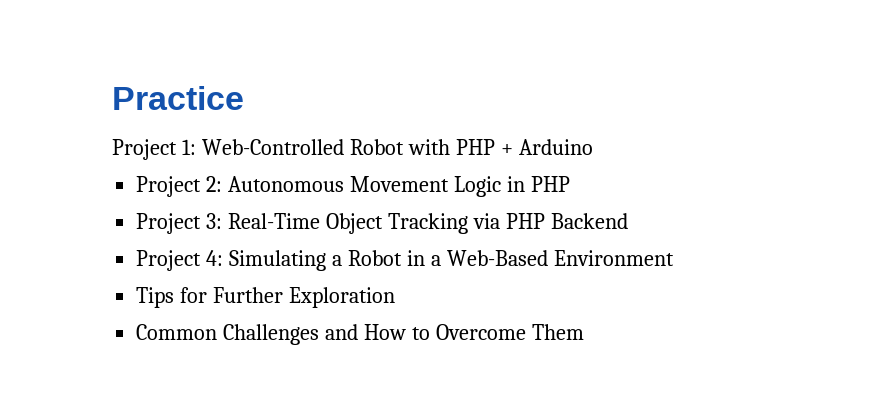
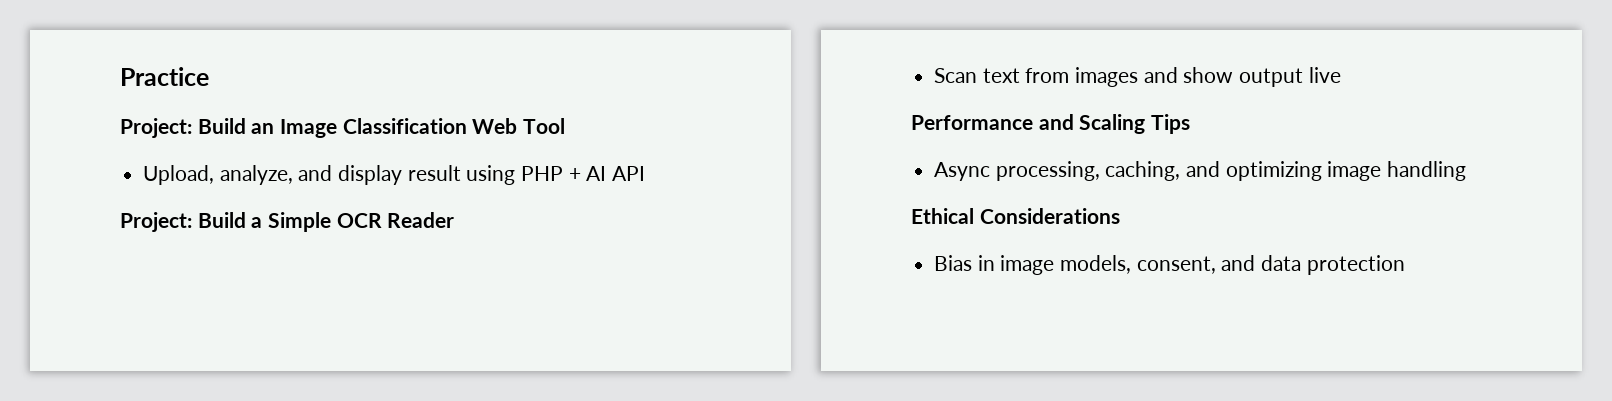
- Project 1: Web-Controlled Robot with PHP + Arduino
- Project 2: Autonomous Movement Logic in PHP
- Project 3: Real-Time Object Tracking via PHP Backend
- Project 4: Simulating a Robot in a Web-Based Environment
- Tips for Further Exploration
- Common Challenges and How to Overcome Them
+ Project: Build an Image Classification Web Tool
+ Upload, analyze, and display result using PHP + AI API
+ Project: Build a Simple OCR Reader
+ Scan text from images and show output live
+ Performance and Scaling Tips
+ Async processing, caching, and optimizing image handling
+ Ethical Considerations
+ Bias in image models, consent, and data protection

